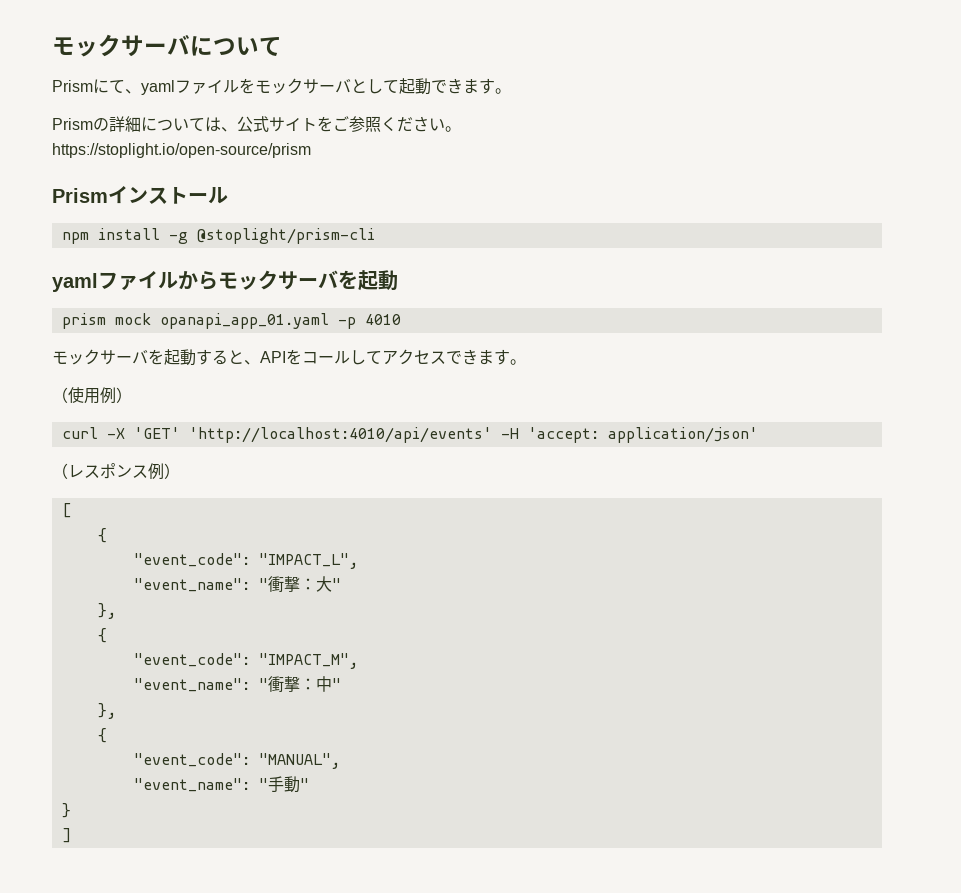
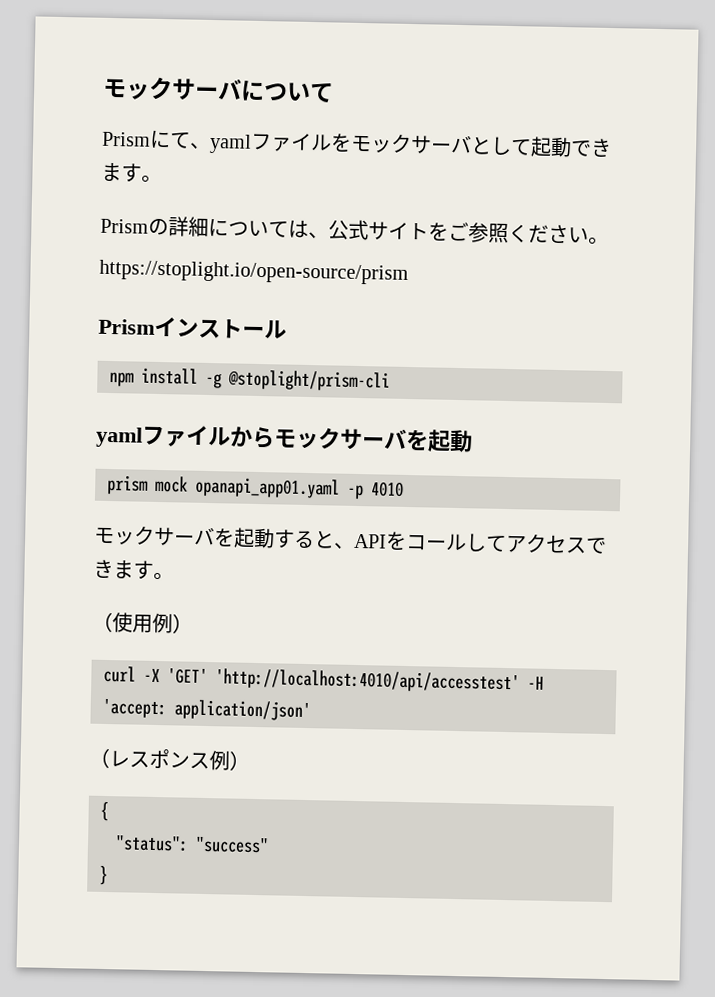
- prism mock opanapi_app_01.yaml -p 4010
+ prism mock opanapi_app01.yaml -p 4010
- curl -X 'GET' 'http://localhost:4010/api/events' -H 'accept: application/json'
+ curl -X 'GET' 'http://localhost:4010/api/accesstest' -H 'accept: application/json'
- [
  {
- "event_code": "IMPACT_L",
- "event_name": "衝撃：大"
- },
- {
- "event_code": "IMPACT_M",
- "event_name": "衝撃：中"
- },
- {
- "event_code": "MANUAL",
- "event_name": "手動"
+ "status": "success"
- ]

